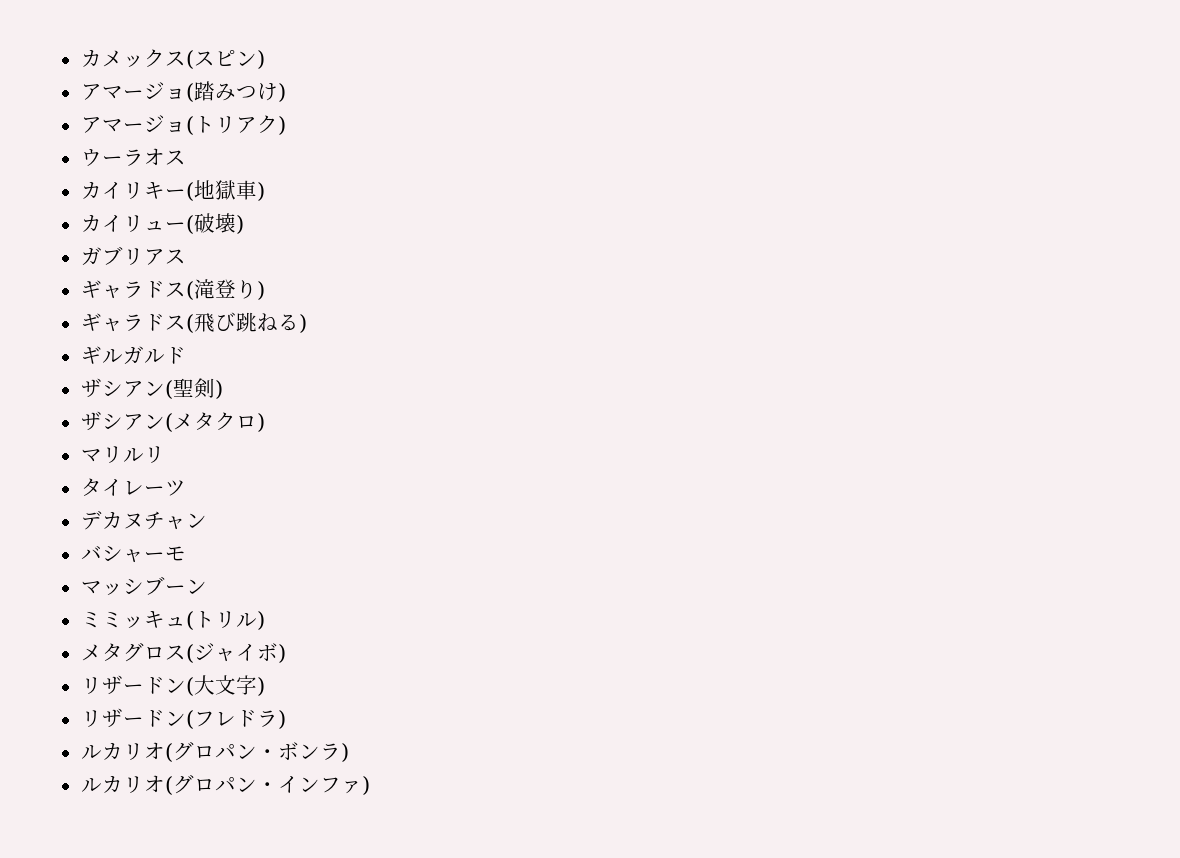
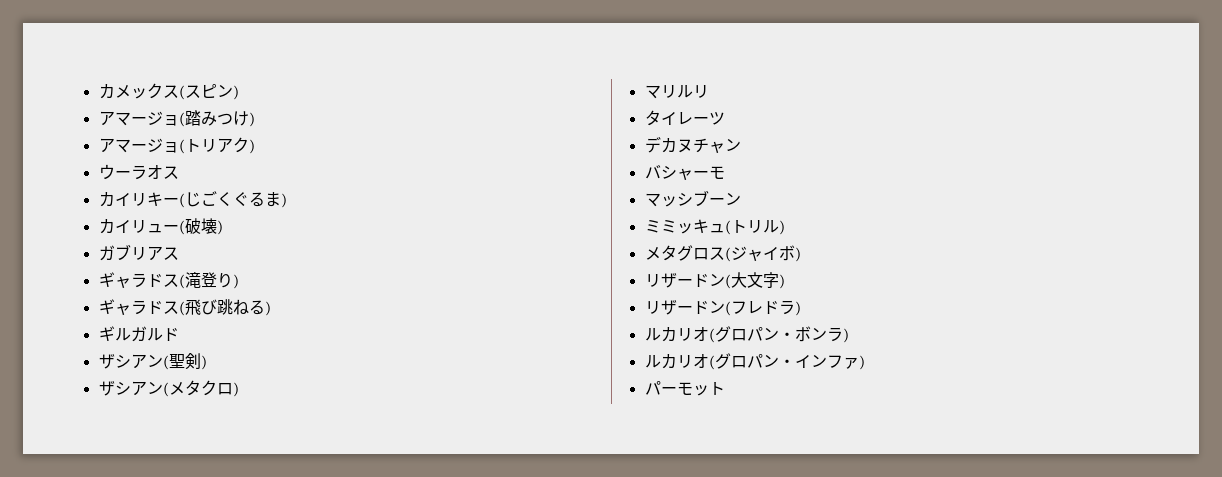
- カイリキー(地獄車)
+ カイリキー(じごくぐるま)
+ パーモット

